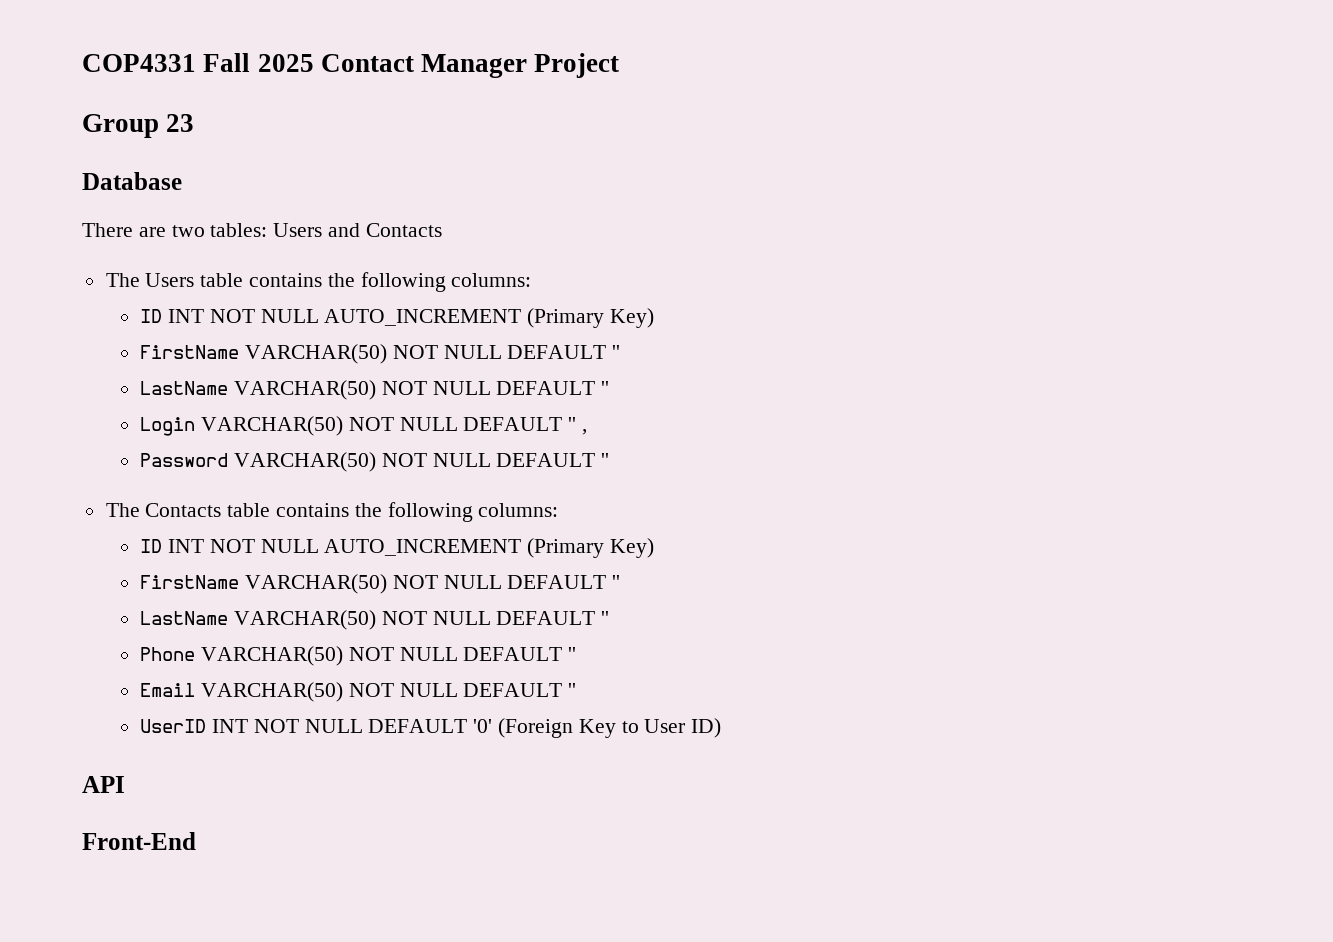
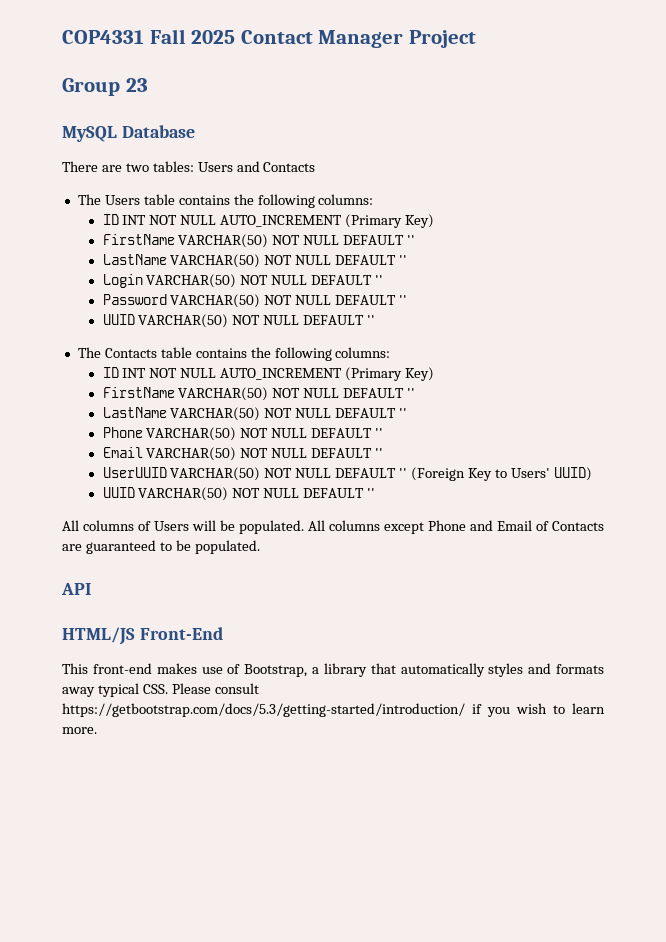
- Database
+ MySQL Database
- Login VARCHAR(50) NOT NULL DEFAULT '' ,
+ Login VARCHAR(50) NOT NULL DEFAULT ''
  Password VARCHAR(50) NOT NULL DEFAULT ''
+ UUID VARCHAR(50) NOT NULL DEFAULT ''
- UserID INT NOT NULL DEFAULT '0' (Foreign Key to User ID)
+ UserUUID VARCHAR(50) NOT NULL DEFAULT '' (Foreign Key to Users' UUID)
+ UUID VARCHAR(50) NOT NULL DEFAULT ''
+ All columns of Users will be populated. All columns except Phone and Email of Contacts are guaranteed to be populated.
- Front-End
+ HTML/JS Front-End
+ This front-end makes use of Bootstrap, a library that automatically styles and formats away typical CSS. Please consult https://getbootstrap.com/docs/5.3/getting-started/introduction/ if you wish to learn more.

